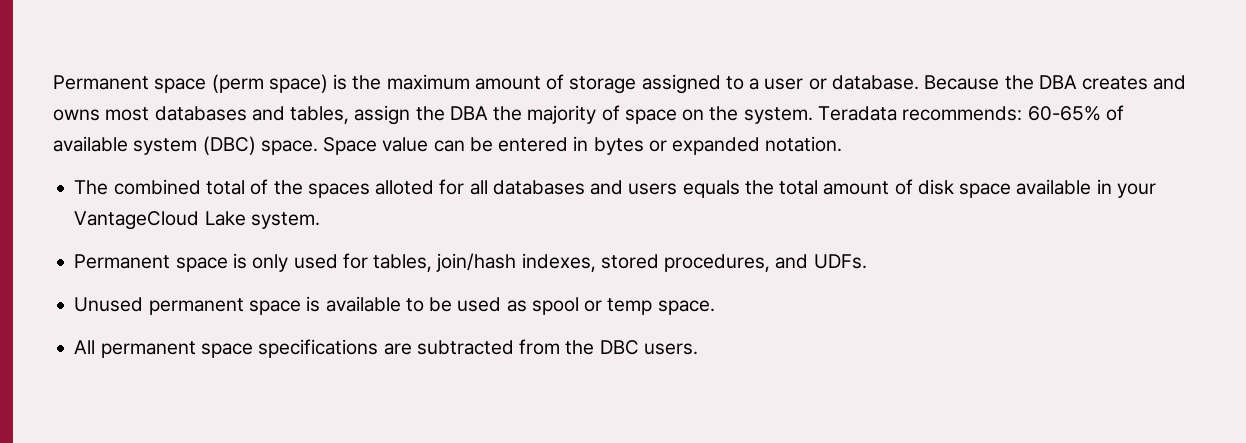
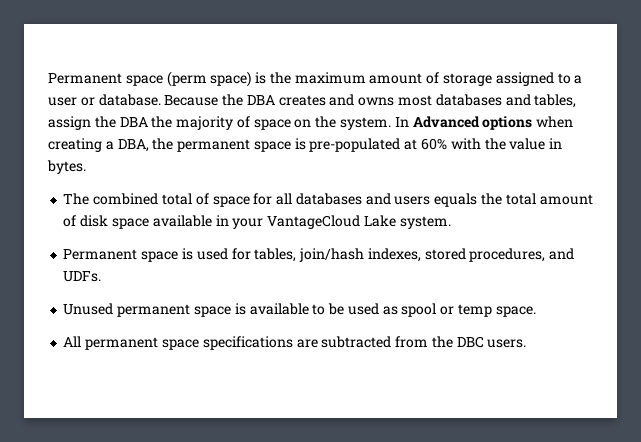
- Teradata recommends: 60-65% of available system (DBC) space. Space value can be entered in bytes or expanded notation.
+ In Advanced options when creating a DBA, the permanent space is pre-populated at 60% with the value in bytes.
- The combined total of the spaces alloted for all databases and users equals the total amount of disk space available in your VantageCloud Lake system.
+ The combined total of space for all databases and users equals the total amount of disk space available in your VantageCloud Lake system.
- Permanent space is only used for tables, join/hash indexes, stored procedures, and UDFs.
+ Permanent space is used for tables, join/hash indexes, stored procedures, and UDFs.

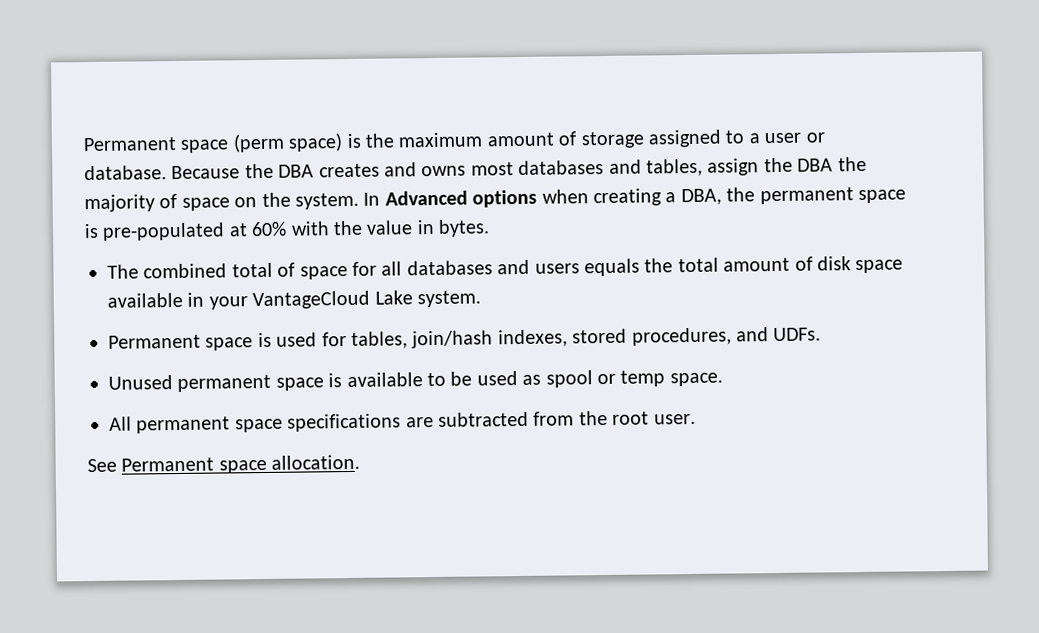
- All permanent space specifications are subtracted from the DBC users.
+ All permanent space specifications are subtracted from the root user.
+ See Permanent space allocation.

